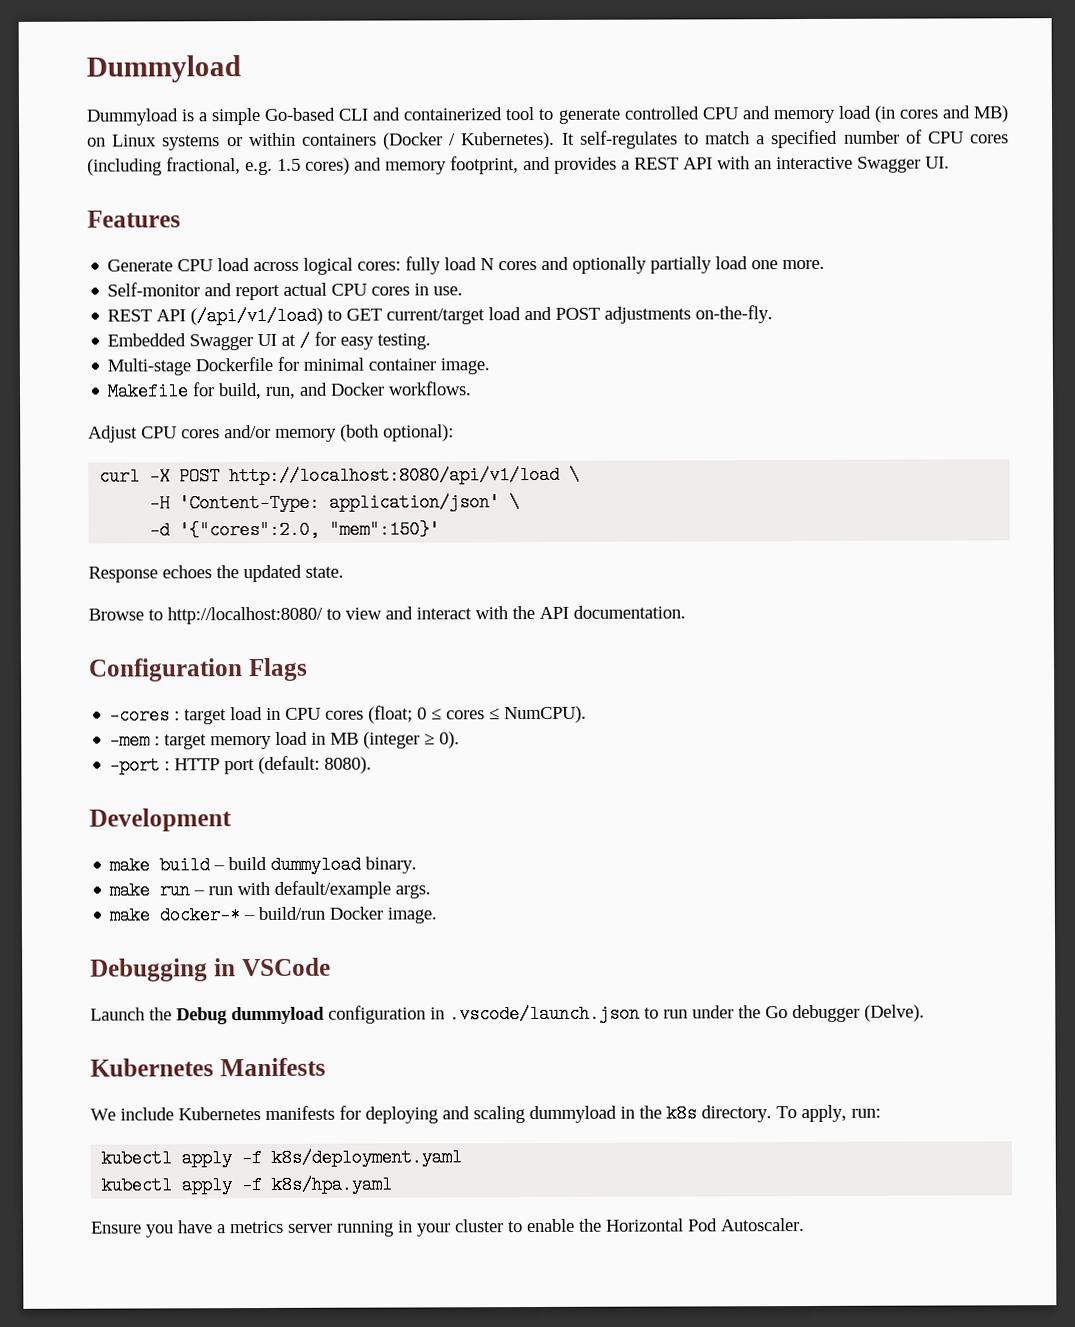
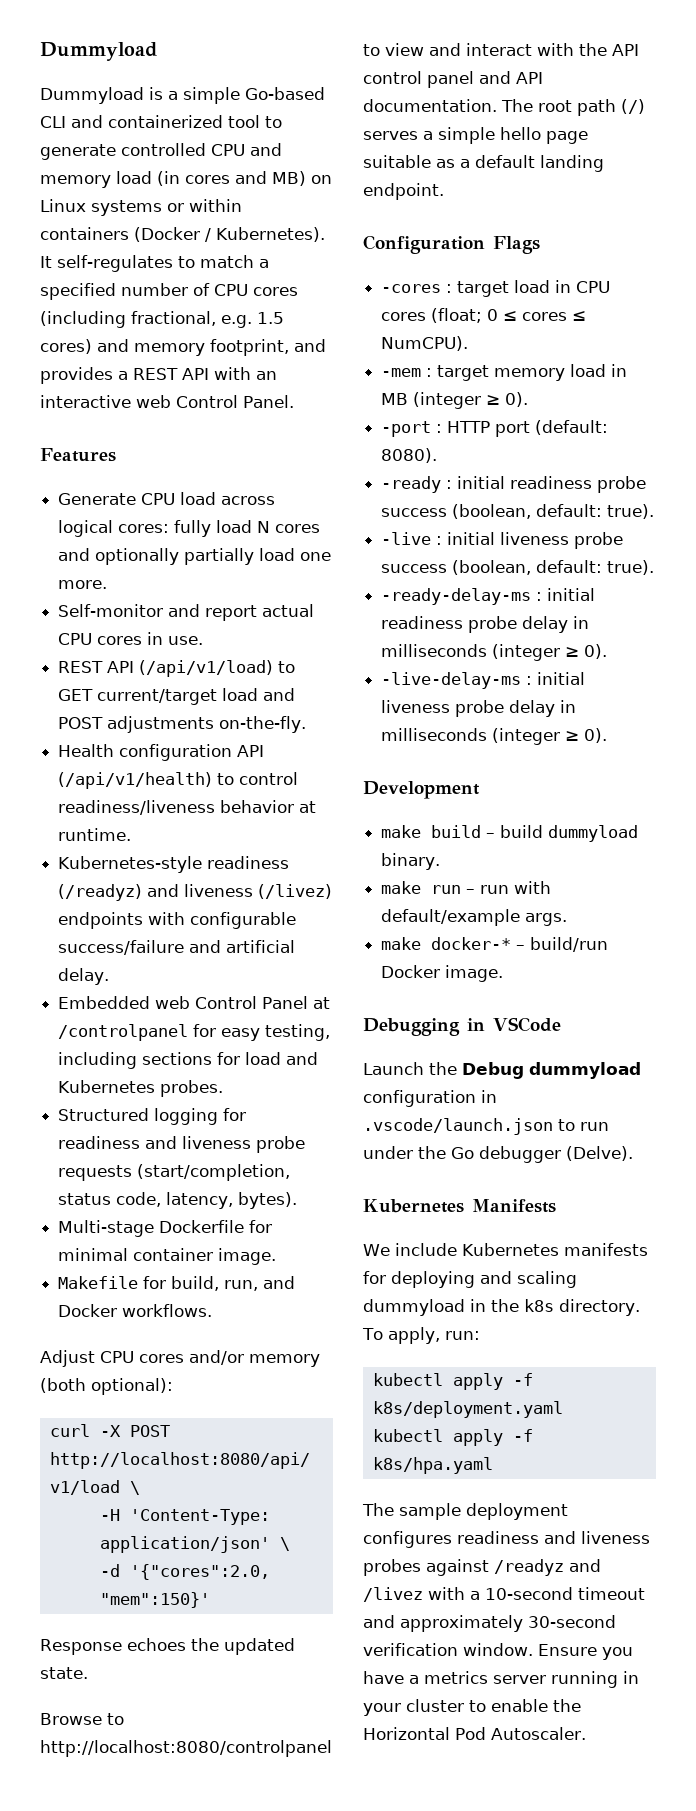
- It self-regulates to match a specified number of CPU cores (including fractional, e.g. 1.5 cores) and memory footprint, and provides a REST API with an interactive Swagger UI.
+ It self-regulates to match a specified number of CPU cores (including fractional, e.g. 1.5 cores) and memory footprint, and provides a REST API with an interactive web Control Panel.
- Embedded Swagger UI at / for easy testing.
+ Health configuration API (/api/v1/health) to control readiness/liveness behavior at runtime.
+ Kubernetes-style readiness (/readyz) and liveness (/livez) endpoints with configurable success/failure and artificial delay.
+ Embedded web Control Panel at /controlpanel for easy testing, including sections for load and Kubernetes probes.
+ Structured logging for readiness and liveness probe requests (start/completion, status code, latency, bytes).
- Browse to http://localhost:8080/ to view and interact with the API documentation.
+ Browse to http://localhost:8080/controlpanel to view and interact with the API control panel and API documentation. The root path (/) serves a simple hello page suitable as a default landing endpoint.
+ -ready : initial readiness probe success (boolean, default: true).
+ -live : initial liveness probe success (boolean, default: true).
+ -ready-delay-ms : initial readiness probe delay in milliseconds (integer ≥ 0).
+ -live-delay-ms : initial liveness probe delay in milliseconds (integer ≥ 0).
+ The sample deployment configures readiness and liveness probes against /readyz and /livez with a 10-second timeout and approximately 30-second verification window.

